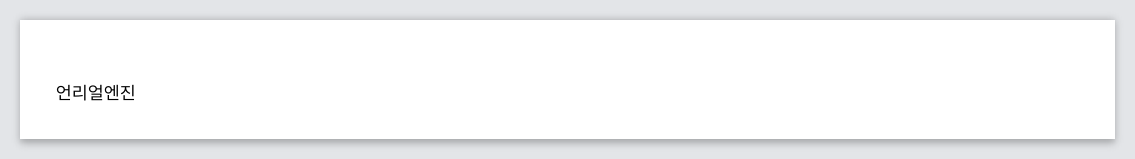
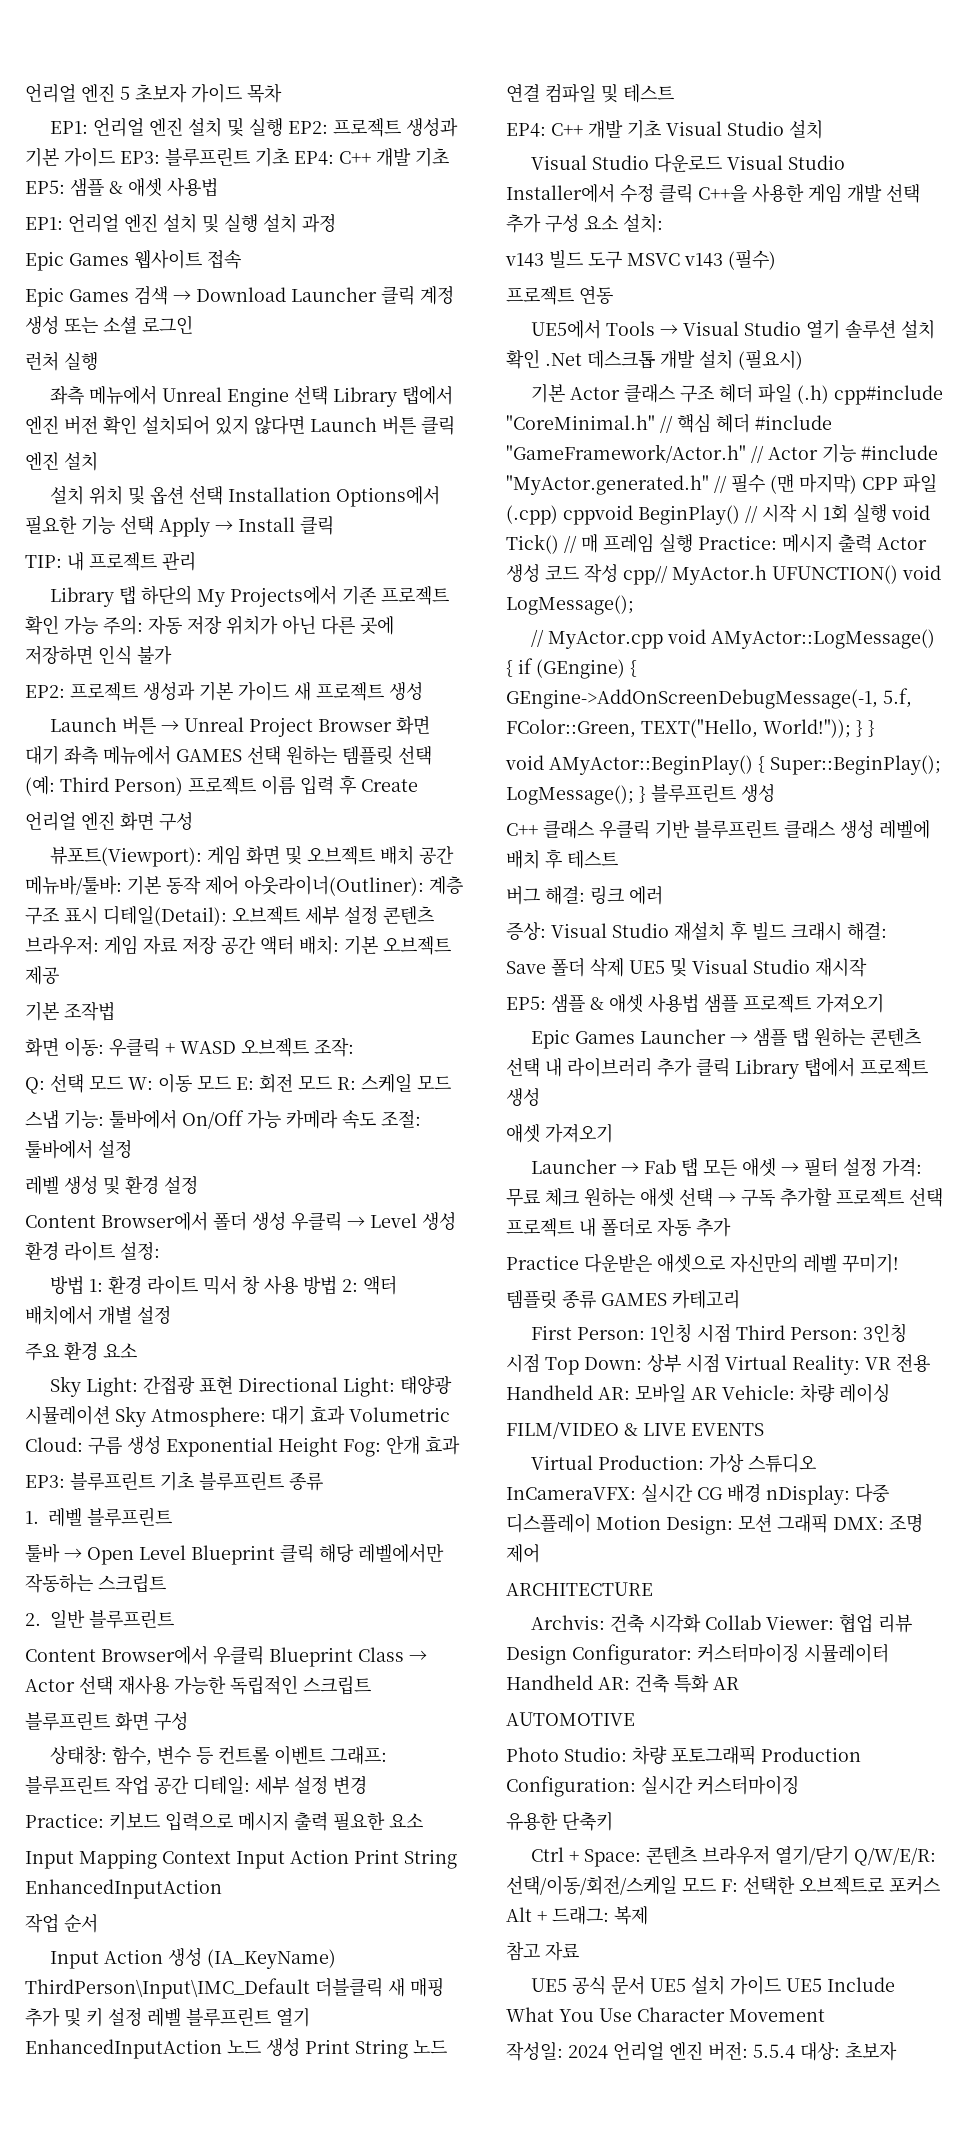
- 언리얼엔진
+ 언리얼 엔진 5 초보자 가이드 목차
+ EP1: 언리얼 엔진 설치 및 실행 EP2: 프로젝트 생성과 기본 가이드 EP3: 블루프린트 기초 EP4: C++ 개발 기초 EP5: 샘플 & 애셋 사용법
+ EP1: 언리얼 엔진 설치 및 실행 설치 과정
+ Epic Games 웹사이트 접속
+ Epic Games 검색 → Download Launcher 클릭 계정 생성 또는 소셜 로그인
+ 런처 실행
+ 좌측 메뉴에서 Unreal Engine 선택 Library 탭에서 엔진 버전 확인 설치되어 있지 않다면 Launch 버튼 클릭
+ 엔진 설치
+ 설치 위치 및 옵션 선택 Installation Options에서 필요한 기능 선택 Apply → Install 클릭
+ TIP: 내 프로젝트 관리
+ Library 탭 하단의 My Projects에서 기존 프로젝트 확인 가능 주의: 자동 저장 위치가 아닌 다른 곳에 저장하면 인식 불가
+ EP2: 프로젝트 생성과 기본 가이드 새 프로젝트 생성
+ Launch 버튼 → Unreal Project Browser 화면 대기 좌측 메뉴에서 GAMES 선택 원하는 템플릿 선택 (예: Third Person) 프로젝트 이름 입력 후 Create
+ 언리얼 엔진 화면 구성
+ 뷰포트(Viewport): 게임 화면 및 오브젝트 배치 공간 메뉴바/툴바: 기본 동작 제어 아웃라이너(Outliner): 계층 구조 표시 디테일(Detail): 오브젝트 세부 설정 콘텐츠 브라우저: 게임 자료 저장 공간 액터 배치: 기본 오브젝트 제공
+ 기본 조작법
+ 화면 이동: 우클릭 + WASD 오브젝트 조작:
+ Q: 선택 모드 W: 이동 모드 E: 회전 모드 R: 스케일 모드
+ 스냅 기능: 툴바에서 On/Off 가능 카메라 속도 조절: 툴바에서 설정
+ 레벨 생성 및 환경 설정
+ Content Browser에서 폴더 생성 우클릭 → Level 생성 환경 라이트 설정:
+ 방법 1: 환경 라이트 믹서 창 사용 방법 2: 액터 배치에서 개별 설정
+ 주요 환경 요소
+ Sky Light: 간접광 표현 Directional Light: 태양광 시뮬레이션 Sky Atmosphere: 대기 효과 Volumetric Cloud: 구름 생성 Exponential Height Fog: 안개 효과
+ EP3: 블루프린트 기초 블루프린트 종류
+ 1. 레벨 블루프린트
+ 툴바 → Open Level Blueprint 클릭 해당 레벨에서만 작동하는 스크립트
+ 2. 일반 블루프린트
+ Content Browser에서 우클릭 Blueprint Class → Actor 선택 재사용 가능한 독립적인 스크립트
+ 블루프린트 화면 구성
+ 상태창: 함수, 변수 등 컨트롤 이벤트 그래프: 블루프린트 작업 공간 디테일: 세부 설정 변경
+ Practice: 키보드 입력으로 메시지 출력 필요한 요소
+ Input Mapping Context Input Action Print String EnhancedInputAction
+ 작업 순서
+ Input Action 생성 (IA_KeyName) ThirdPerson\Input\IMC_Default 더블클릭 새 매핑 추가 및 키 설정 레벨 블루프린트 열기 EnhancedInputAction 노드 생성 Print String 노드 연결 컴파일 및 테스트
+ EP4: C++ 개발 기초 Visual Studio 설치
+ Visual Studio 다운로드 Visual Studio Installer에서 수정 클릭 C++을 사용한 게임 개발 선택 추가 구성 요소 설치:
+ v143 빌드 도구 MSVC v143 (필수)
+ 프로젝트 연동
+ UE5에서 Tools → Visual Studio 열기 솔루션 설치 확인 .Net 데스크톱 개발 설치 (필요시)
+ 기본 Actor 클래스 구조 헤더 파일 (.h) cpp#include "CoreMinimal.h" // 핵심 헤더 #include "GameFramework/Actor.h" // Actor 기능 #include "MyActor.generated.h" // 필수 (맨 마지막) CPP 파일 (.cpp) cppvoid BeginPlay() // 시작 시 1회 실행 void Tick() // 매 프레임 실행 Practice: 메시지 출력 Actor 생성 코드 작성 cpp// MyActor.h UFUNCTION() void LogMessage();
+ // MyActor.cpp void AMyActor::LogMessage() { if (GEngine) { GEngine->AddOnScreenDebugMessage(-1, 5.f, FColor::Green, TEXT("Hello, World!")); } }
+ void AMyActor::BeginPlay() { Super::BeginPlay(); LogMessage(); } 블루프린트 생성
+ C++ 클래스 우클릭 기반 블루프린트 클래스 생성 레벨에 배치 후 테스트
+ 버그 해결: 링크 에러
+ 증상: Visual Studio 재설치 후 빌드 크래시 해결:
+ Save 폴더 삭제 UE5 및 Visual Studio 재시작
+ EP5: 샘플 & 애셋 사용법 샘플 프로젝트 가져오기
+ Epic Games Launcher → 샘플 탭 원하는 콘텐츠 선택 내 라이브러리 추가 클릭 Library 탭에서 프로젝트 생성
+ 애셋 가져오기
+ Launcher → Fab 탭 모든 애셋 → 필터 설정 가격: 무료 체크 원하는 애셋 선택 → 구독 추가할 프로젝트 선택 프로젝트 내 폴더로 자동 추가
+ Practice 다운받은 애셋으로 자신만의 레벨 꾸미기!
+ 템플릿 종류 GAMES 카테고리
+ First Person: 1인칭 시점 Third Person: 3인칭 시점 Top Down: 상부 시점 Virtual Reality: VR 전용 Handheld AR: 모바일 AR Vehicle: 차량 레이싱
+ FILM/VIDEO & LIVE EVENTS
+ Virtual Production: 가상 스튜디오 InCameraVFX: 실시간 CG 배경 nDisplay: 다중 디스플레이 Motion Design: 모션 그래픽 DMX: 조명 제어
+ ARCHITECTURE
+ Archvis: 건축 시각화 Collab Viewer: 협업 리뷰 Design Configurator: 커스터마이징 시뮬레이터 Handheld AR: 건축 특화 AR
+ AUTOMOTIVE
+ Photo Studio: 차량 포토그래픽 Production Configuration: 실시간 커스터마이징
+ 유용한 단축키
+ Ctrl + Space: 콘텐츠 브라우저 열기/닫기 Q/W/E/R: 선택/이동/회전/스케일 모드 F: 선택한 오브젝트로 포커스 Alt + 드래그: 복제
+ 참고 자료
+ UE5 공식 문서 UE5 설치 가이드 UE5 Include What You Use Character Movement
+ 작성일: 2024 언리얼 엔진 버전: 5.5.4 대상: 초보자

